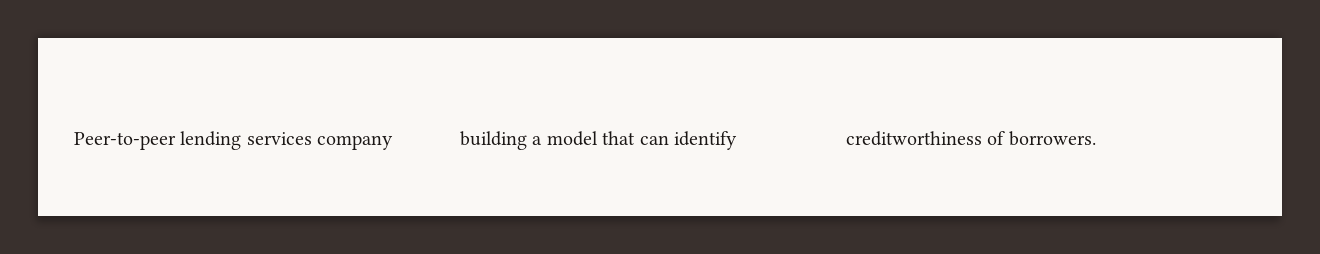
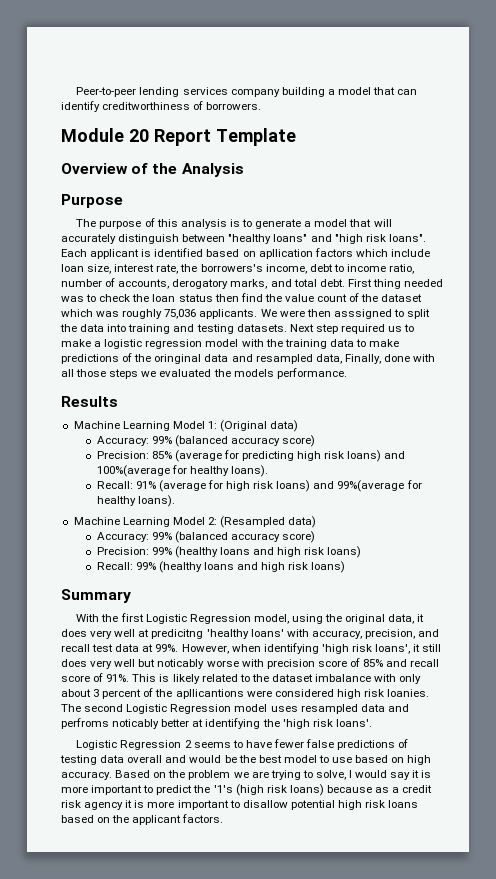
+ Module 20 Report Template
+ Overview of the Analysis
+ Purpose
+ The purpose of this analysis is to generate a model that will accurately distinguish between "healthy loans" and "high risk loans". Each applicant is identified based on apllication factors which include loan size, interest rate, the borrowers's income, debt to income ratio, number of accounts, derogatory marks, and total debt. First thing needed was to check the loan status then find the value count of the dataset which was roughly 75,036 applicants. We were then asssigned to split the data into training and testing datasets. Next step required us to make a logistic regression model with the training data to make predictions of the oringinal data and resampled data, Finally, done with all those steps we evaluated the models performance.
+ Results
+ Machine Learning Model 1: (Original data)
+ Accuracy: 99% (balanced accuracy score)
+ Precision: 85% (average for predicting high risk loans) and 100%(average for healthy loans).
+ Recall: 91% (average for high risk loans) and 99%(average for healthy loans).
+ Machine Learning Model 2: (Resampled data)
+ Accuracy: 99% (balanced accuracy score)
+ Precision: 99% (healthy loans and high risk loans)
+ Recall: 99% (healthy loans and high risk loans)
+ Summary
+ With the first Logistic Regression model, using the original data, it does very well at predicitng 'healthy loans' with accuracy, precision, and recall test data at 99%. However, when identifying 'high risk loans', it still does very well but noticably worse with precision score of 85% and recall score of 91%. This is likely related to the dataset imbalance with only about 3 percent of the apllicantions were considered high risk loanies. The second Logistic Regression model uses resampled data and perfroms noticably better at identifying the 'high risk loans'.
+ Logistic Regression 2 seems to have fewer false predictions of testing data overall and would be the best model to use based on high accuracy. Based on the problem we are trying to solve, I would say it is more important to predict the '1's (high risk loans) because as a credit risk agency it is more important to disallow potential high risk loans based on the applicant factors.

